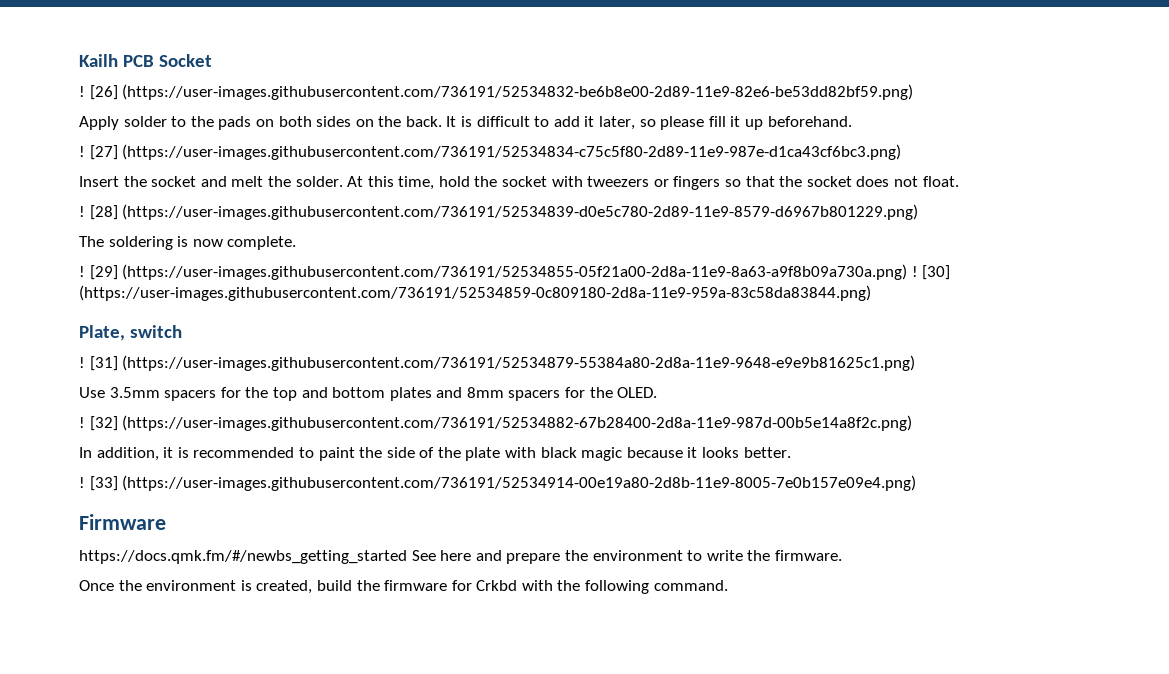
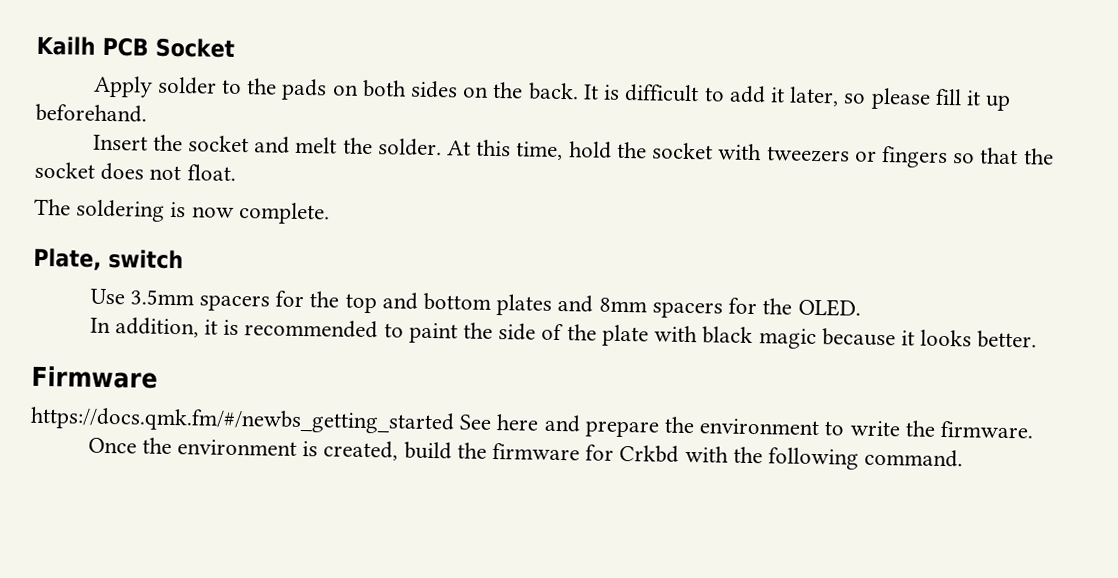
- ! [26] (https://user-images.githubusercontent.com/736191/52534832-be6b8e00-2d89-11e9-82e6-be53dd82bf59.png)
- ! [27] (https://user-images.githubusercontent.com/736191/52534834-c75c5f80-2d89-11e9-987e-d1ca43cf6bc3.png)
- ! [28] (https://user-images.githubusercontent.com/736191/52534839-d0e5c780-2d89-11e9-8579-d6967b801229.png)
- ! [29] (https://user-images.githubusercontent.com/736191/52534855-05f21a00-2d8a-11e9-8a63-a9f8b09a730a.png) ! [30] (https://user-images.githubusercontent.com/736191/52534859-0c809180-2d8a-11e9-959a-83c58da83844.png)
- ! [31] (https://user-images.githubusercontent.com/736191/52534879-55384a80-2d8a-11e9-9648-e9e9b81625c1.png)
- ! [32] (https://user-images.githubusercontent.com/736191/52534882-67b28400-2d8a-11e9-987d-00b5e14a8f2c.png)
- ! [33] (https://user-images.githubusercontent.com/736191/52534914-00e19a80-2d8b-11e9-8005-7e0b157e09e4.png)

